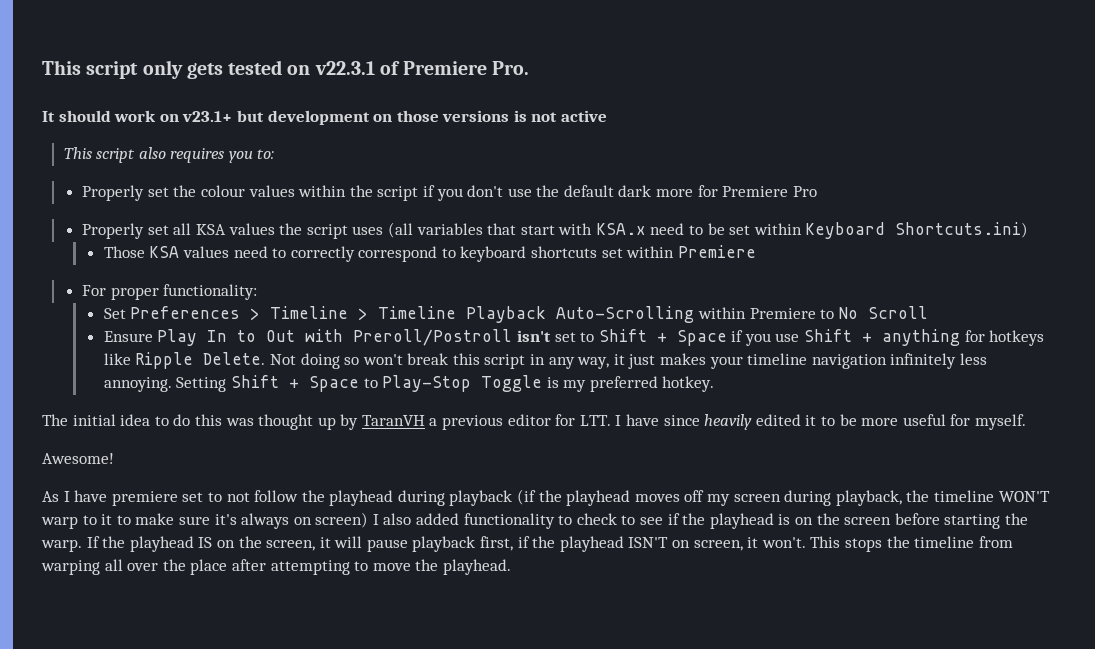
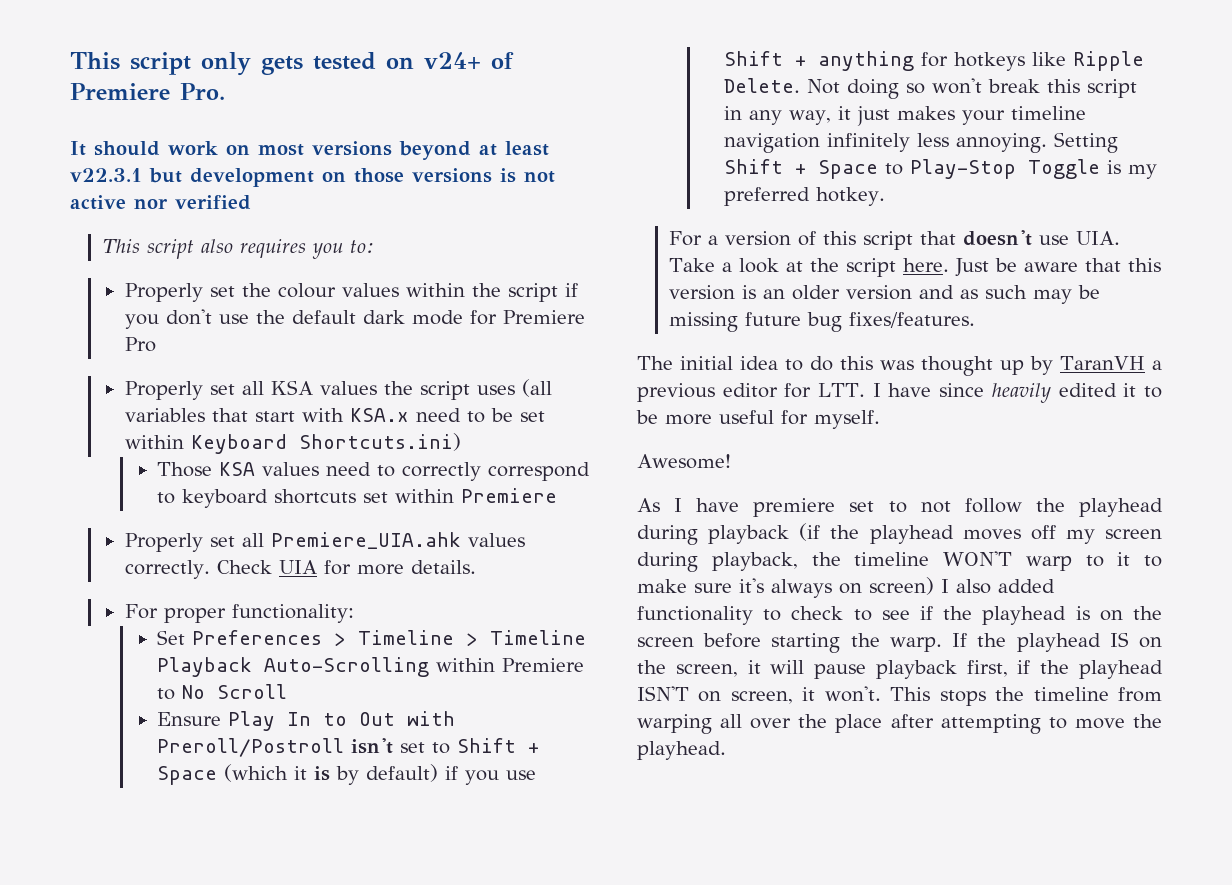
- This script only gets tested on v22.3.1 of Premiere Pro.
+ This script only gets tested on v24+ of Premiere Pro.
- It should work on v23.1+ but development on those versions is not active
+ It should work on most versions beyond at least v22.3.1 but development on those versions is not active nor verified
- Properly set the colour values within the script if you don't use the default dark more for Premiere Pro
+ Properly set the colour values within the script if you don't use the default dark mode for Premiere Pro
+ Properly set all Premiere_UIA.ahk values correctly. Check UIA for more details.
- Ensure Play In to Out with Preroll/Postroll isn't set to Shift + Space if you use Shift + anything for hotkeys like Ripple Delete.
+ Ensure Play In to Out with Preroll/Postroll isn't set to Shift + Space (which it is by default) if you use Shift + anything for hotkeys like Ripple Delete.
+ For a version of this script that doesn't use UIA. Take a look at the script here. Just be aware that this version is an older version and as such may be missing future bug fixes/features.

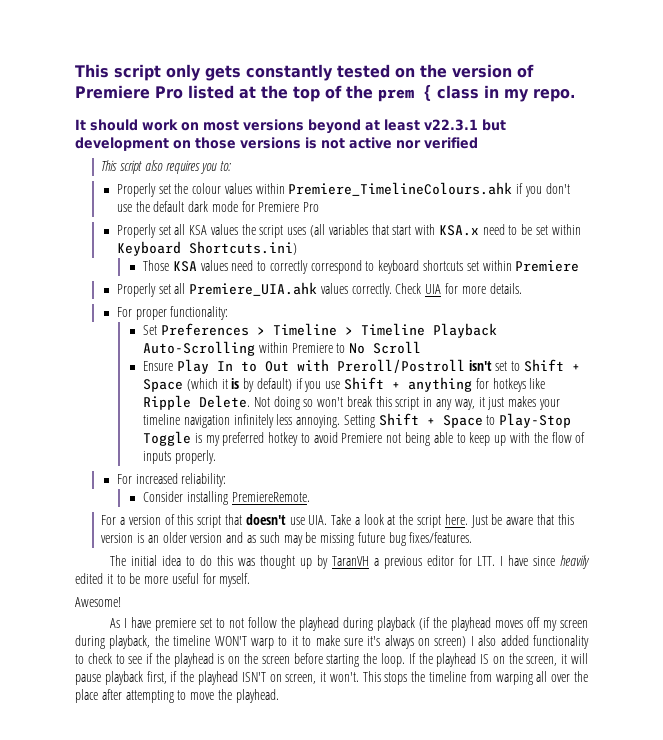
- This script only gets tested on v24+ of Premiere Pro.
+ This script only gets constantly tested on the version of Premiere Pro listed at the top of the prem { class in my repo.
- Properly set the colour values within the script if you don't use the default dark mode for Premiere Pro
+ Properly set the colour values within Premiere_TimelineColours.ahk if you don't use the default dark mode for Premiere Pro
- Setting Shift + Space to Play-Stop Toggle is my preferred hotkey.
+ Setting Shift + Space to Play-Stop Toggle is my preferred hotkey to avoid Premiere not being able to keep up with the flow of inputs properly.
+ For increased reliability:
+ Consider installing PremiereRemote.
- As I have premiere set to not follow the playhead during playback (if the playhead moves off my screen during playback, the timeline WON'T warp to it to make sure it's always on screen) I also added functionality to check to see if the playhead is on the screen before starting the warp.
+ As I have premiere set to not follow the playhead during playback (if the playhead moves off my screen during playback, the timeline WON'T warp to it to make sure it's always on screen) I also added functionality to check to see if the playhead is on the screen before starting the loop.

